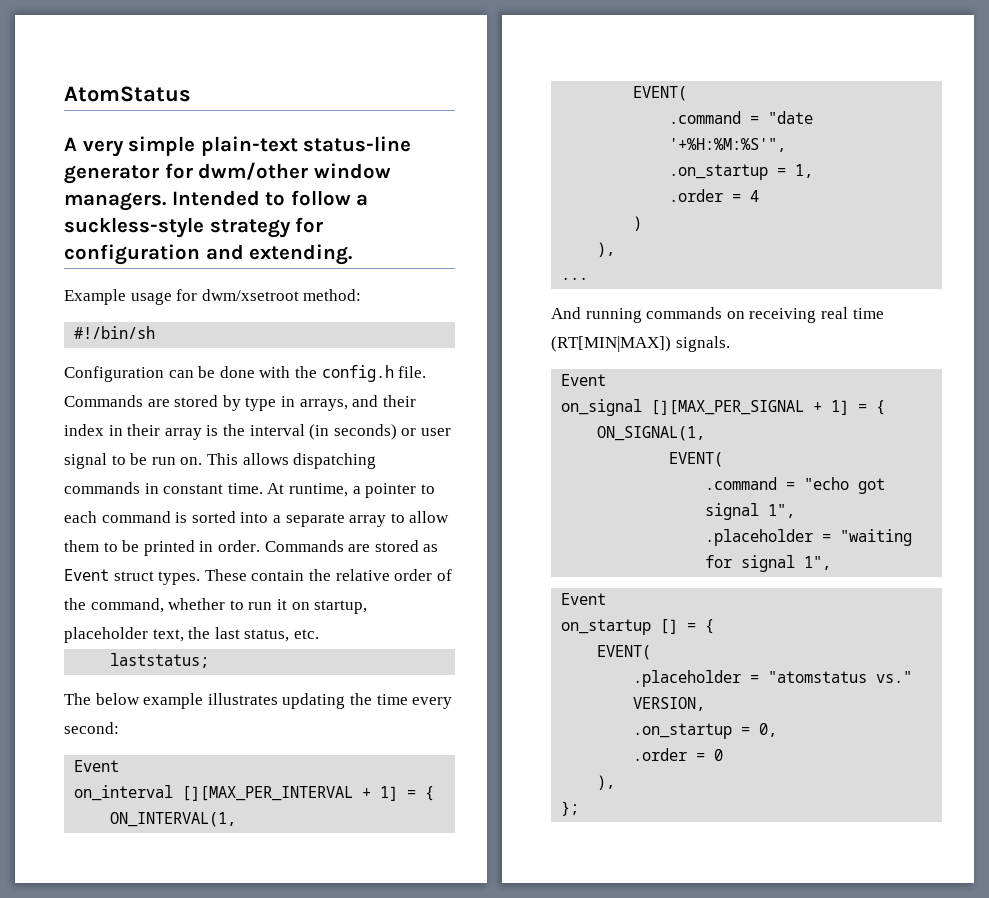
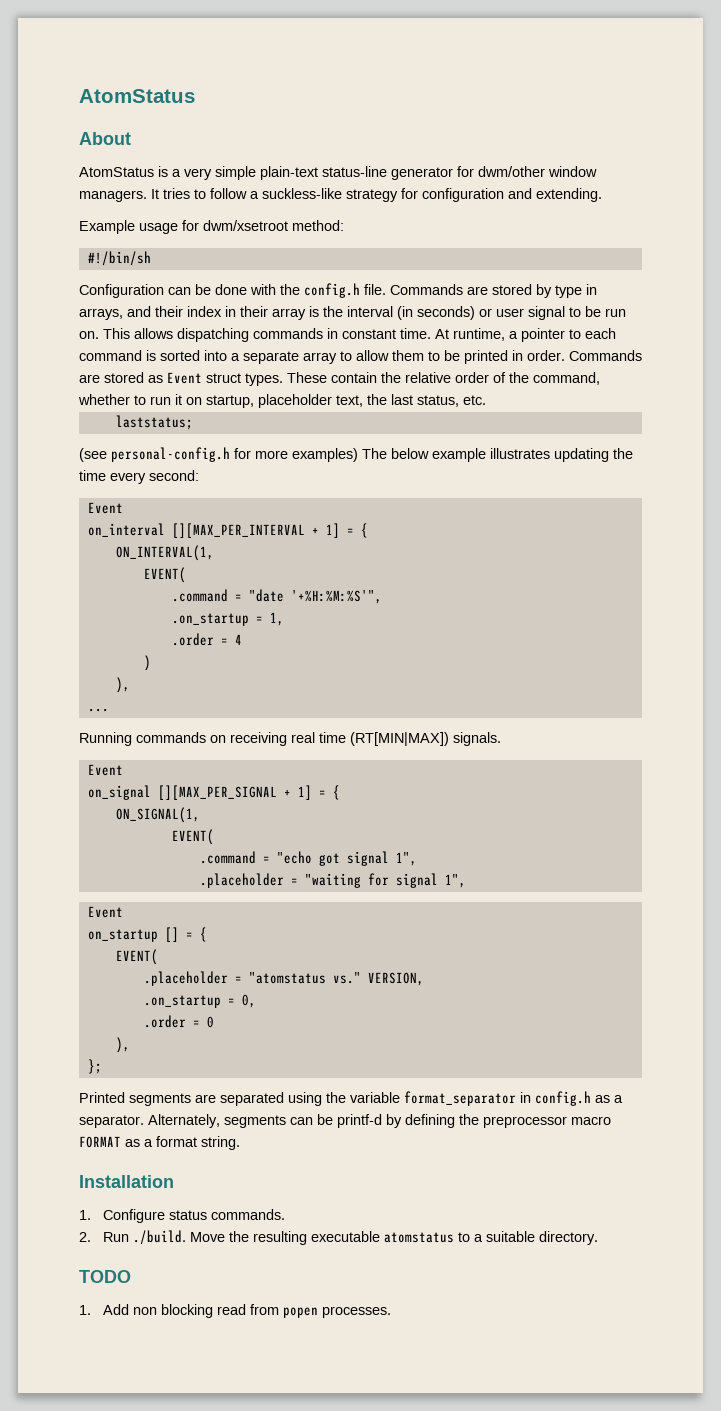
- A very simple plain-text status-line generator for dwm/other window managers.
+ About
+ AtomStatus is a very simple plain-text status-line generator for dwm/other window managers.
- Intended to follow a suckless-style strategy for configuration and extending.
+ It tries to follow a suckless-like strategy for configuration and extending.
- The below example illustrates updating the time every second:
+ (see personal-config.h for more examples) The below example illustrates updating the time every second:
- And running commands on receiving real time (RT[MIN|MAX]) signals.
+ Running commands on receiving real time (RT[MIN|MAX]) signals.
+ Printed segments are separated using the variable format_separator in config.h as a separator. Alternately, segments can be printf-d by defining the preprocessor macro FORMAT as a format string.
+ Installation
+ 1. Configure status commands.
+ 2. Run ./build. Move the resulting executable atomstatus to a suitable directory.
+ TODO
+ 1. Add non blocking read from popen processes.

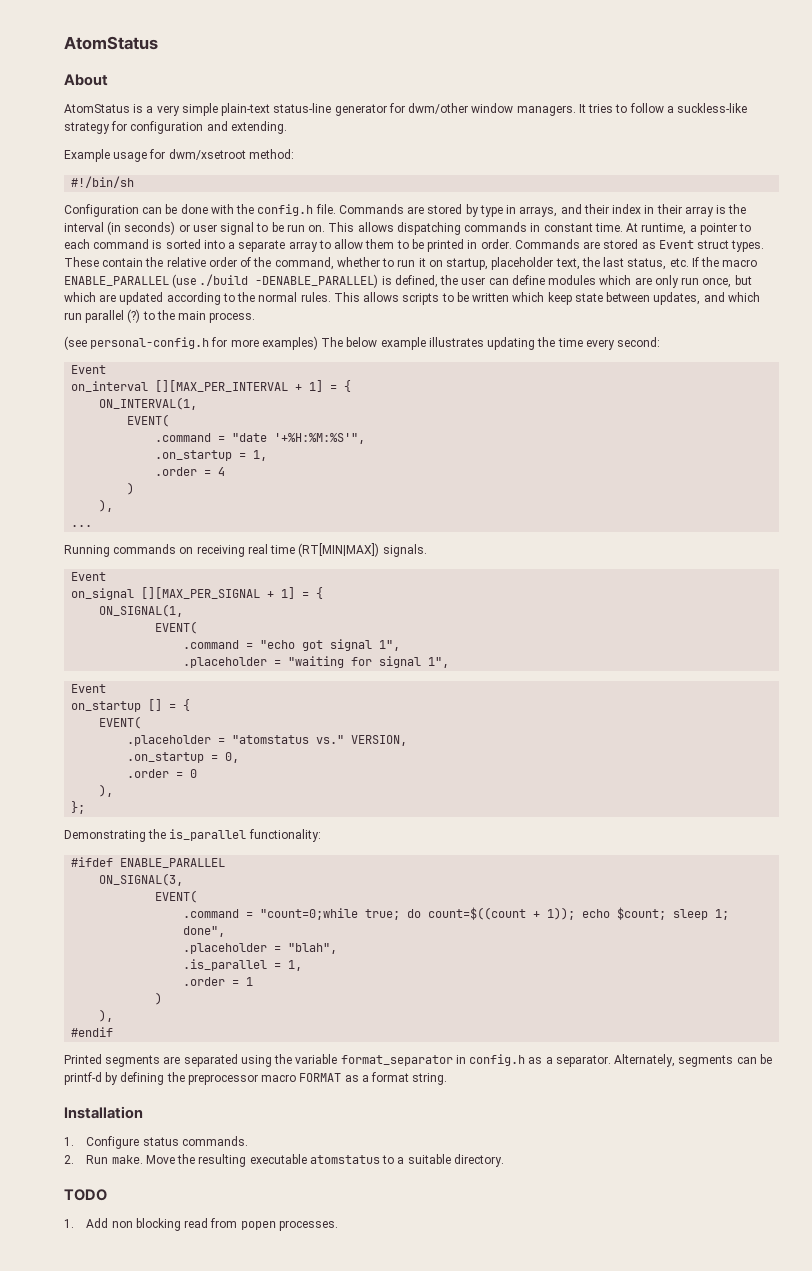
- These contain the relative order of the command, whether to run it on startup, placeholder text, the last status, etc.
- laststatus;
+ These contain the relative order of the command, whether to run it on startup, placeholder text, the last status, etc. If the macro ENABLE_PARALLEL (use ./build -DENABLE_PARALLEL) is defined, the user can define modules which are only run once, but which are updated according to the normal rules. This allows scripts to be written which keep state between updates, and which run parallel (?) to the main process.
+ Demonstrating the is_parallel functionality:
+ #ifdef ENABLE_PARALLEL
+ ON_SIGNAL(3,
+ EVENT(
+ .command = "count=0;while true; do count=$((count + 1)); echo $count; sleep 1; done",
+ .placeholder = "blah",
+ .is_parallel = 1,
+ .order = 1
+ )
+ ),
+ #endif
- 2. Run ./build. Move the resulting executable atomstatus to a suitable directory.
+ 2. Run make. Move the resulting executable atomstatus to a suitable directory.

